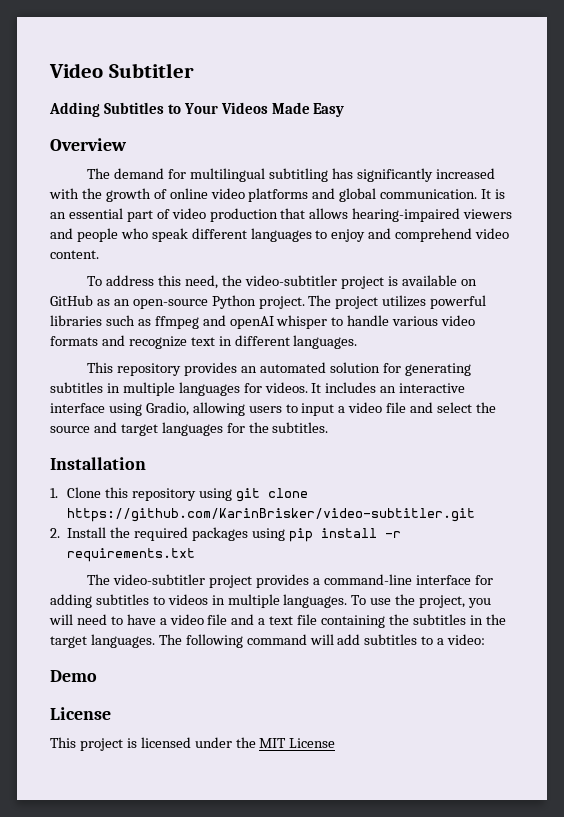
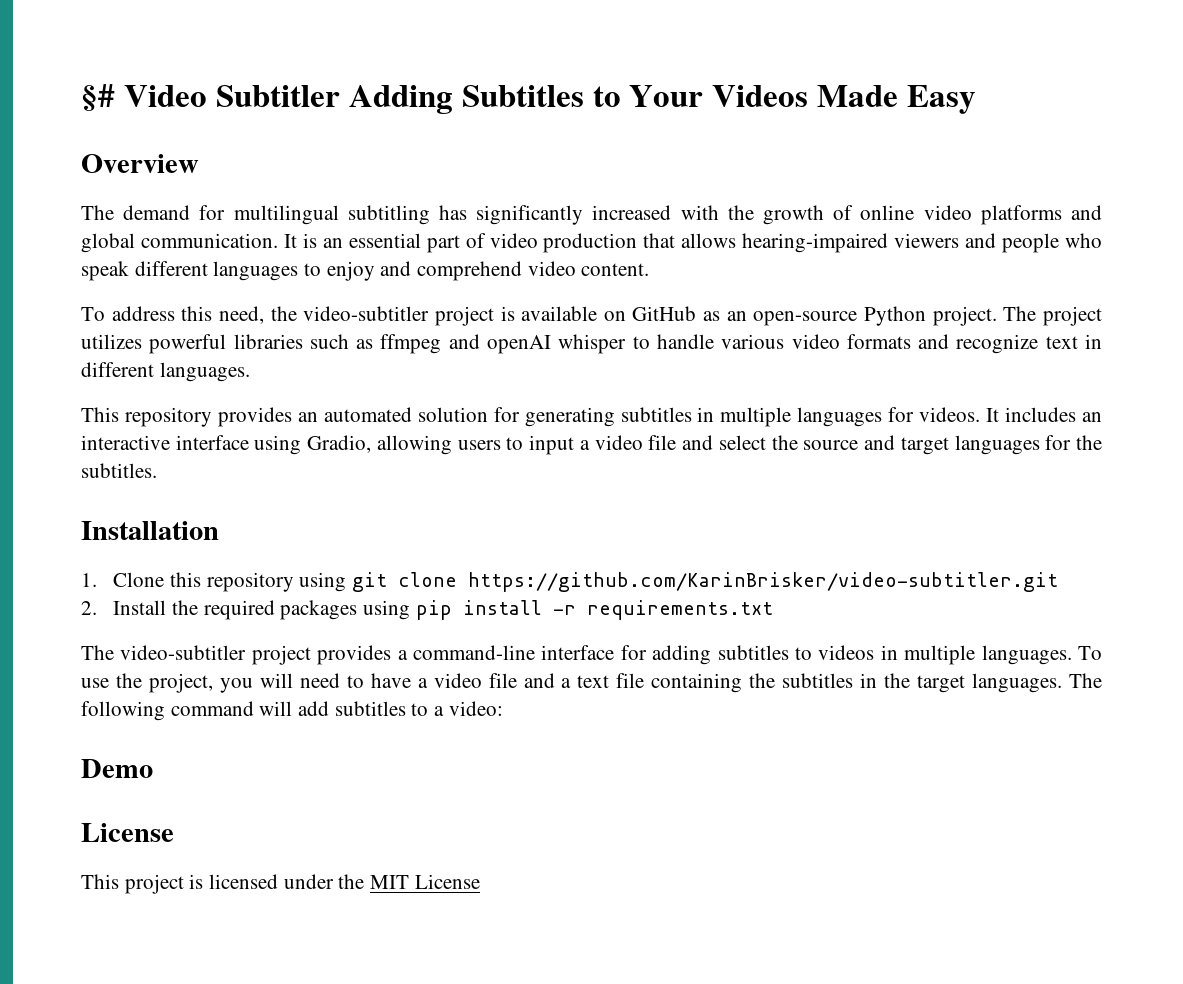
- Video Subtitler
- Adding Subtitles to Your Videos Made Easy
+ §# Video Subtitler Adding Subtitles to Your Videos Made Easy

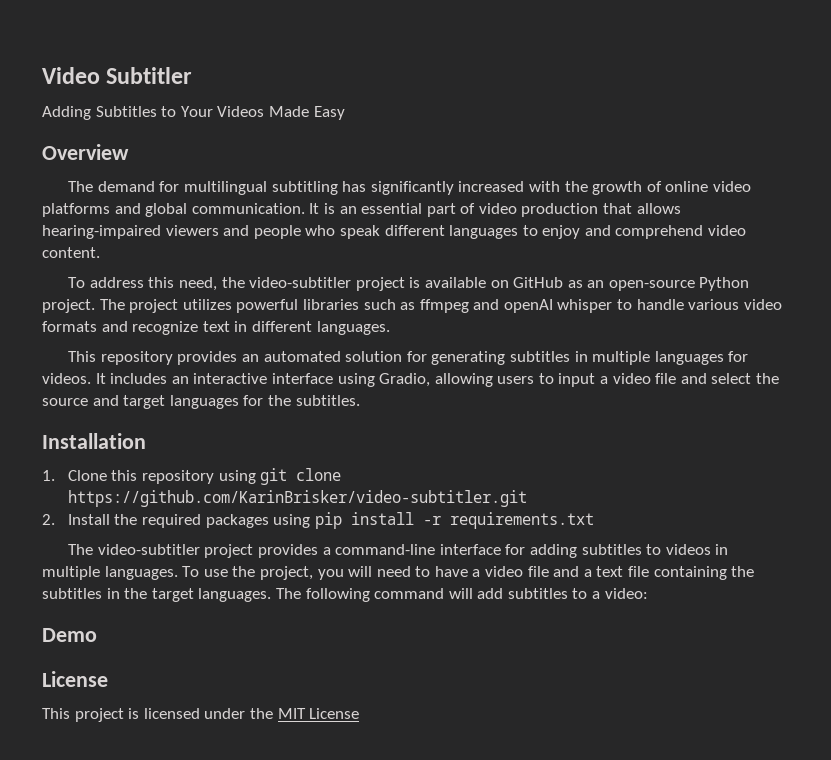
- §# Video Subtitler Adding Subtitles to Your Videos Made Easy
+ Video Subtitler
+ Adding Subtitles to Your Videos Made Easy

